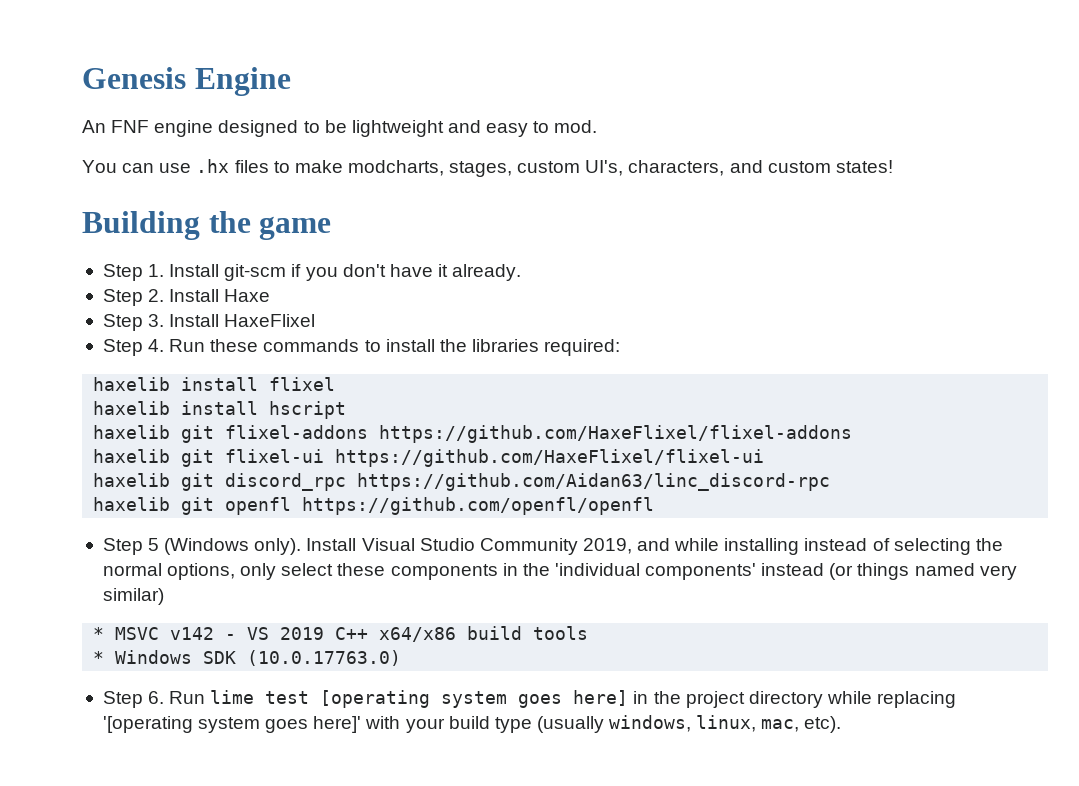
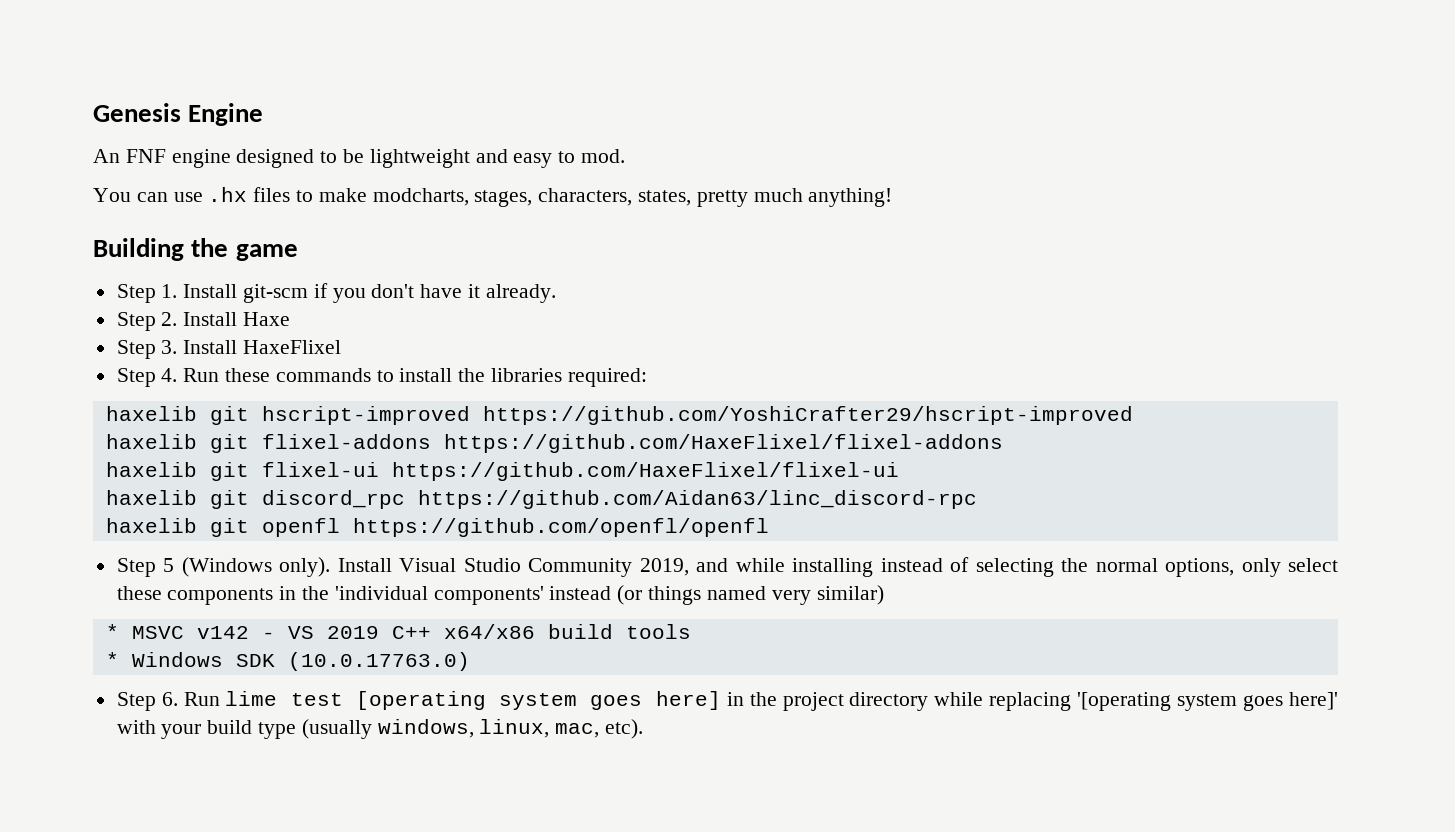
- You can use .hx files to make modcharts, stages, custom UI's, characters, and custom states!
+ You can use .hx files to make modcharts, stages, characters, states, pretty much anything!
- haxelib install flixel
- haxelib install hscript
+ haxelib git hscript-improved https://github.com/YoshiCrafter29/hscript-improved

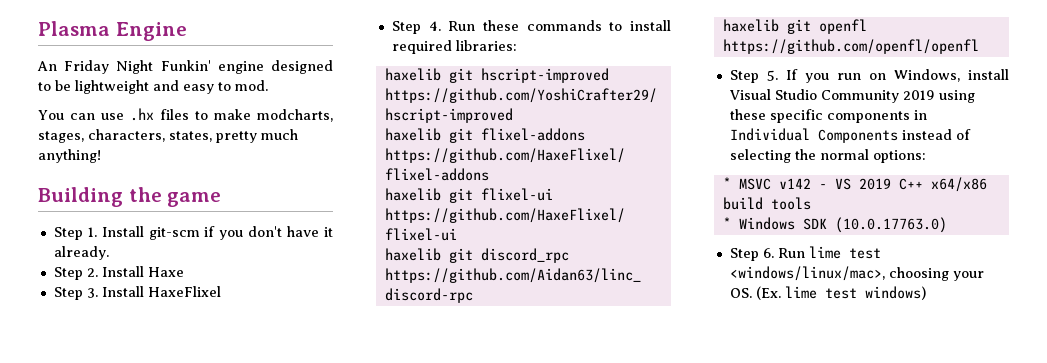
- Genesis Engine
+ Plasma Engine
- An FNF engine designed to be lightweight and easy to mod.
+ An Friday Night Funkin' engine designed to be lightweight and easy to mod.
- Step 4. Run these commands to install the libraries required:
+ Step 4. Run these commands to install required libraries:
- Step 5 (Windows only). Install Visual Studio Community 2019, and while installing instead of selecting the normal options, only select these components in the 'individual components' instead (or things named very similar)
+ Step 5. If you run on Windows, install Visual Studio Community 2019 using these specific components in Individual Components instead of selecting the normal options:
- Step 6. Run lime test [operating system goes here] in the project directory while replacing '[operating system goes here]' with your build type (usually windows, linux, mac, etc).
+ Step 6. Run lime test <windows/linux/mac>, choosing your OS. (Ex. lime test windows)

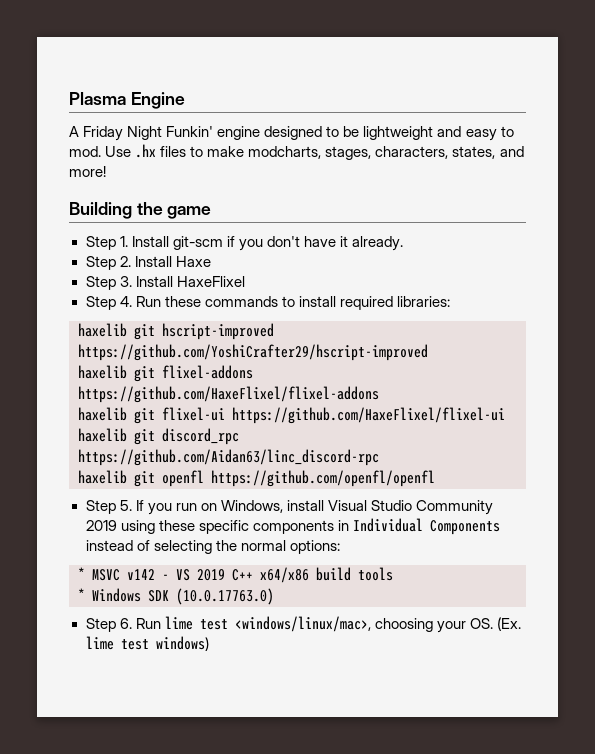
- An Friday Night Funkin' engine designed to be lightweight and easy to mod.
- You can use .hx files to make modcharts, stages, characters, states, pretty much anything!
+ A Friday Night Funkin' engine designed to be lightweight and easy to mod. Use .hx files to make modcharts, stages, characters, states, and more!

